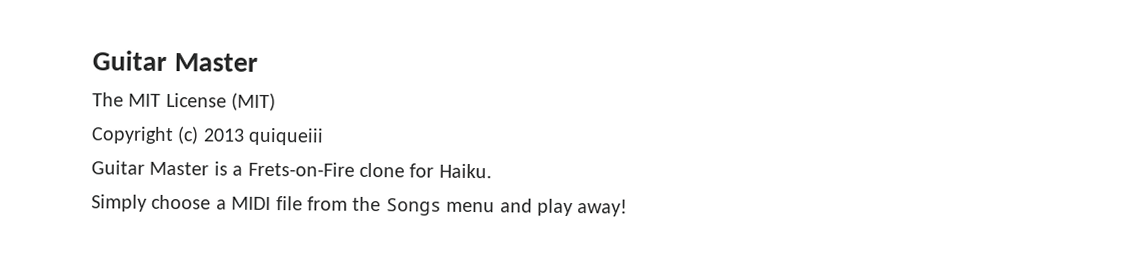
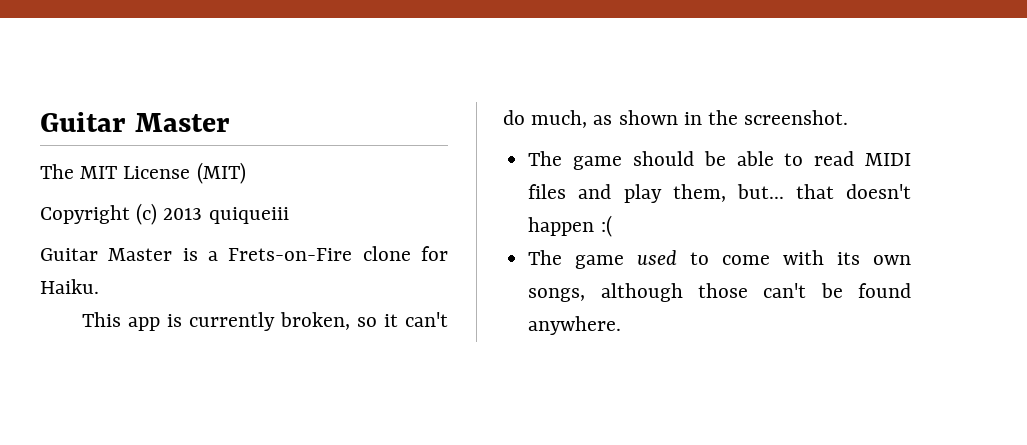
- Simply choose a MIDI file from the Songs menu and play away!
+ This app is currently broken, so it can't do much, as shown in the screenshot.
+ The game should be able to read MIDI files and play them, but... that doesn't happen :(
+ The game used to come with its own songs, although those can't be found anywhere.

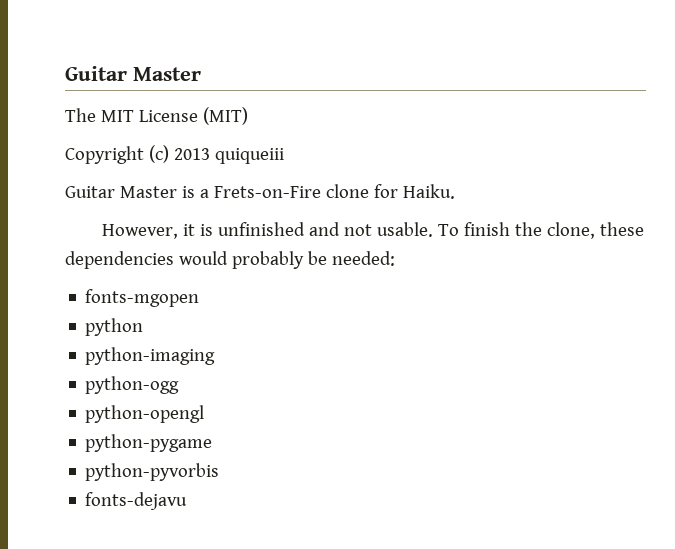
- This app is currently broken, so it can't do much, as shown in the screenshot.
- The game should be able to read MIDI files and play them, but... that doesn't happen :(
- The game used to come with its own songs, although those can't be found anywhere.
+ However, it is unfinished and not usable. To finish the clone, these dependencies would probably be needed:
+ fonts-mgopen
+ python
+ python-imaging
+ python-ogg
+ python-opengl
+ python-pygame
+ python-pyvorbis
+ fonts-dejavu

